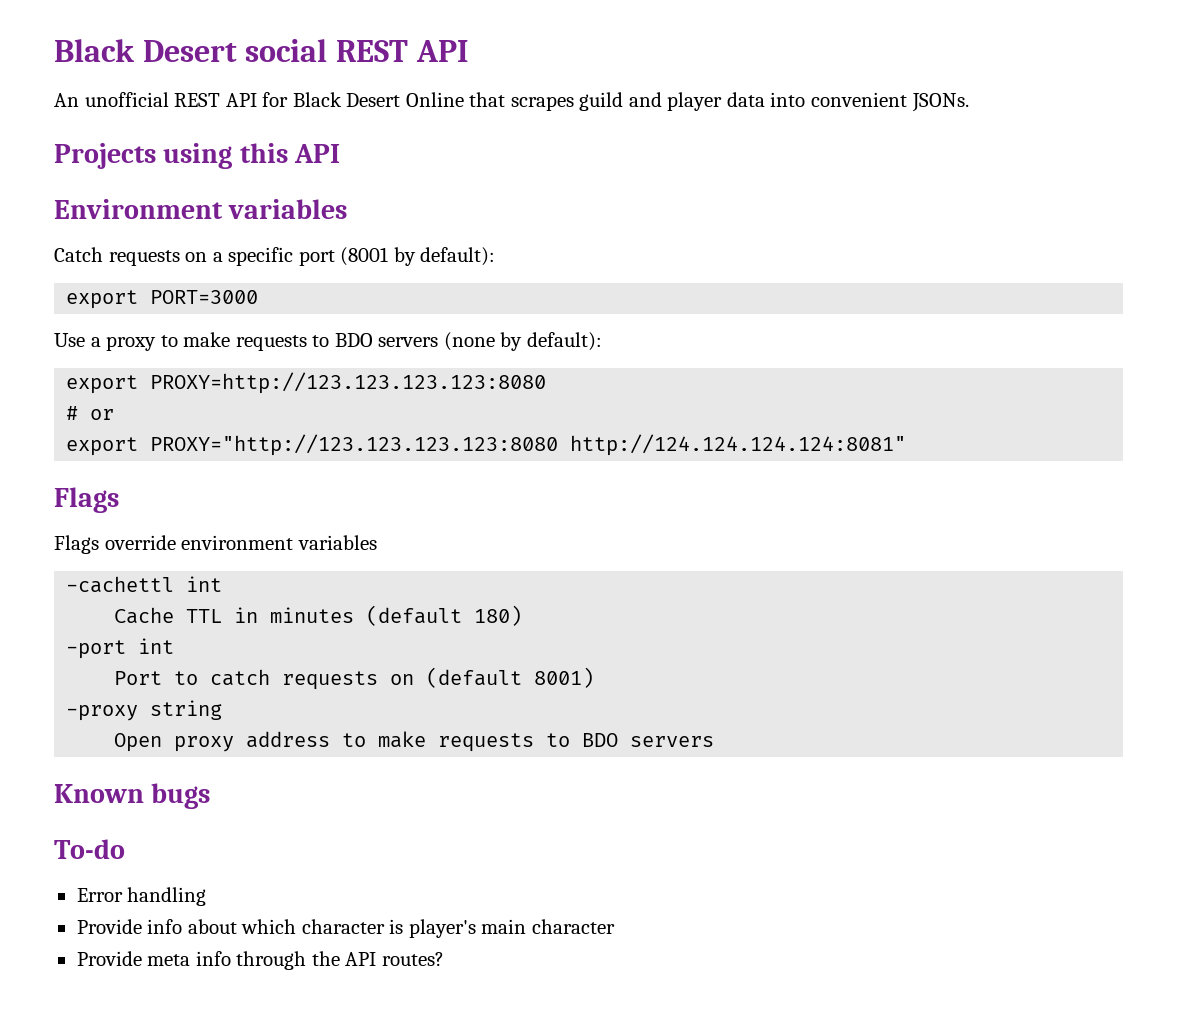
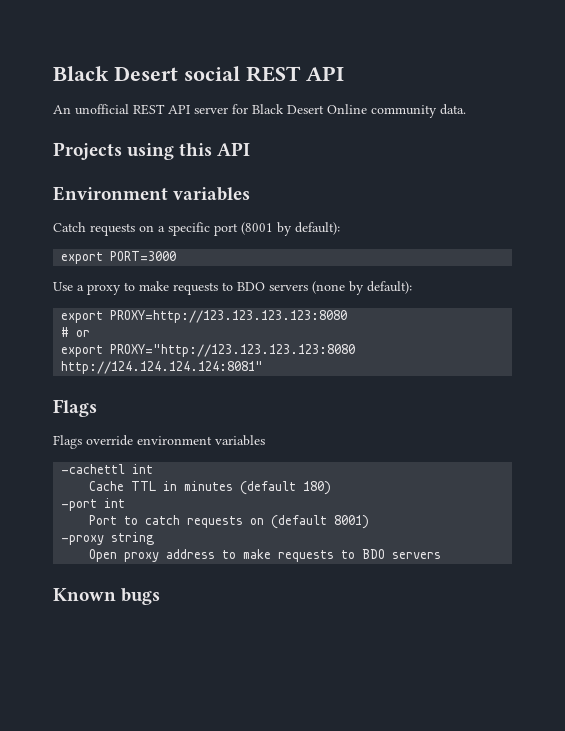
- An unofficial REST API for Black Desert Online that scrapes guild and player data into convenient JSONs.
+ An unofficial REST API server for Black Desert Online community data.
- To-do
- Error handling
- Provide info about which character is player's main character
- Provide meta info through the API routes?

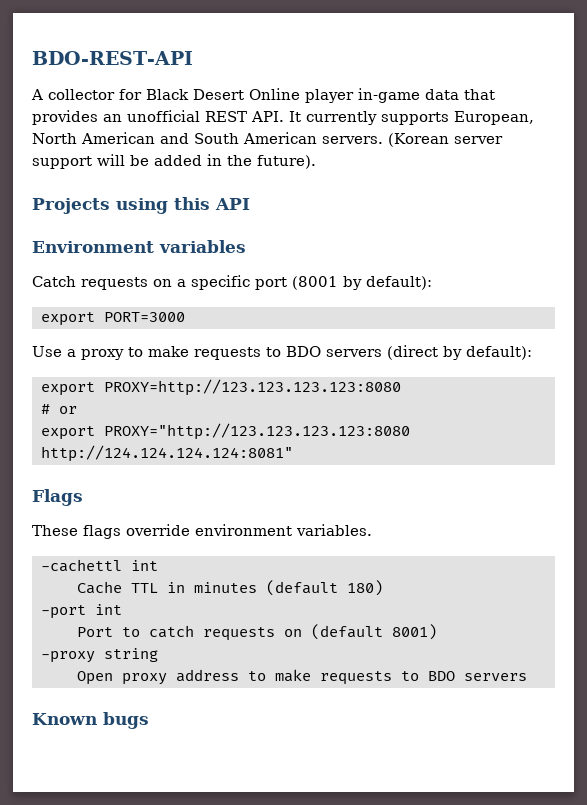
- Black Desert social REST API
- An unofficial REST API server for Black Desert Online community data.
+ BDO-REST-API
+ A collector for Black Desert Online player in-game data that provides an unofficial REST API. It currently supports European, North American and South American servers. (Korean server support will be added in the future).
- Use a proxy to make requests to BDO servers (none by default):
+ Use a proxy to make requests to BDO servers (direct by default):
- Flags override environment variables
+ These flags override environment variables.

